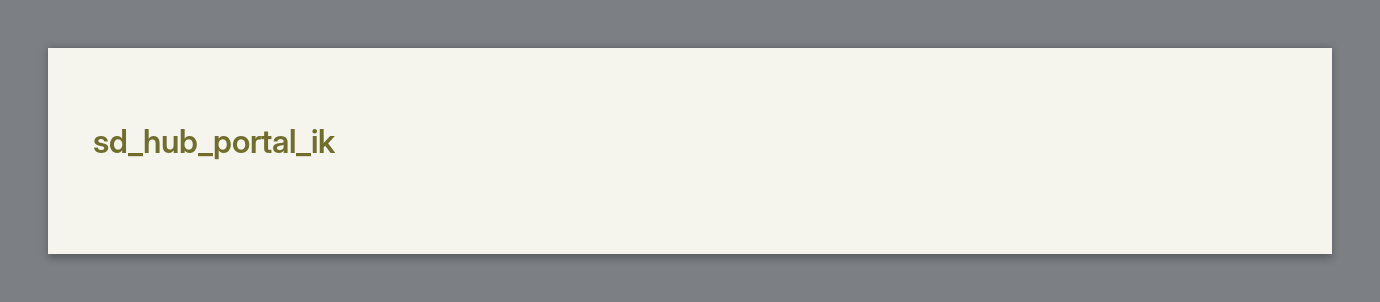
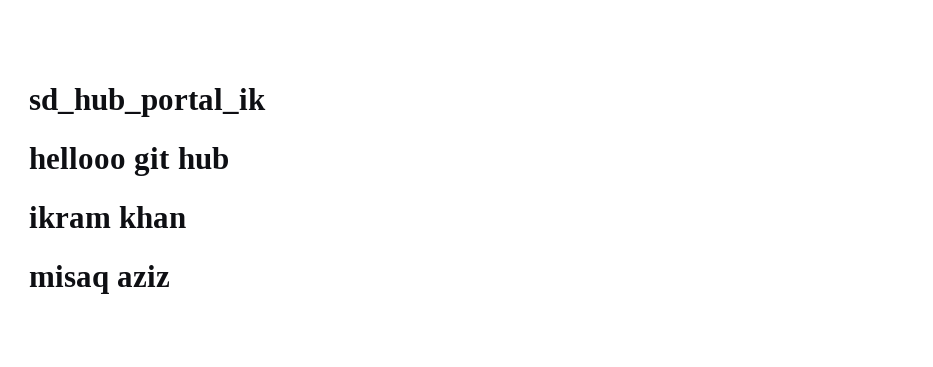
+ hellooo git hub
+ ikram khan
+ misaq aziz

